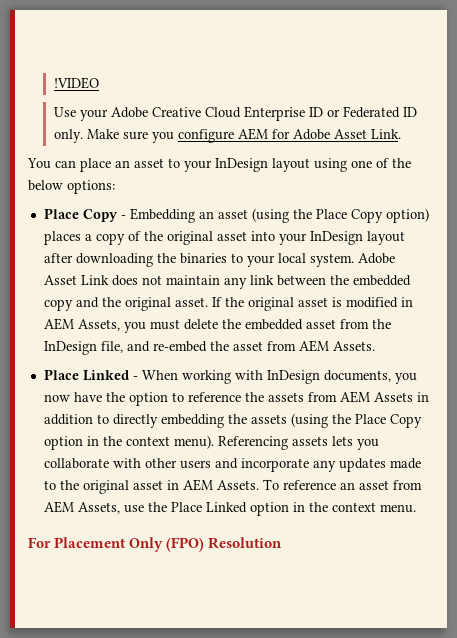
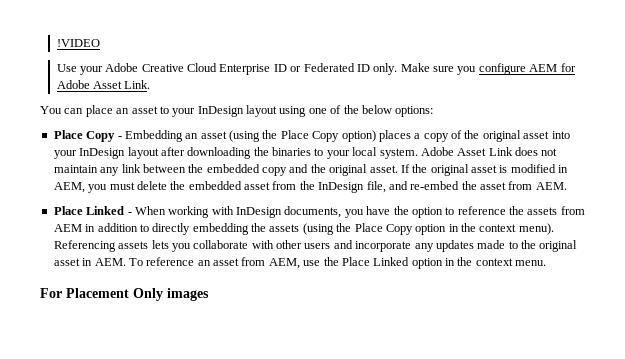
- If the original asset is modified in AEM Assets, you must delete the embedded asset from the InDesign file, and re-embed the asset from AEM Assets.
+ If the original asset is modified in AEM, you must delete the embedded asset from the InDesign file, and re-embed the asset from AEM.
- Place Linked - When working with InDesign documents, you now have the option to reference the assets from AEM Assets in addition to directly embedding the assets (using the Place Copy option in the context menu).
+ Place Linked - When working with InDesign documents, you have the option to reference the assets from AEM in addition to directly embedding the assets (using the Place Copy option in the context menu).
- Referencing assets lets you collaborate with other users and incorporate any updates made to the original asset in AEM Assets. To reference an asset from AEM Assets, use the Place Linked option in the context menu.
+ Referencing assets lets you collaborate with other users and incorporate any updates made to the original asset in AEM. To reference an asset from AEM, use the Place Linked option in the context menu.
- For Placement Only (FPO) Resolution
+ For Placement Only images

